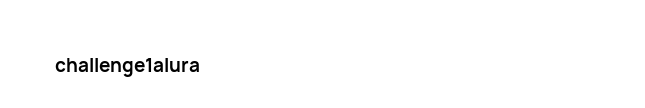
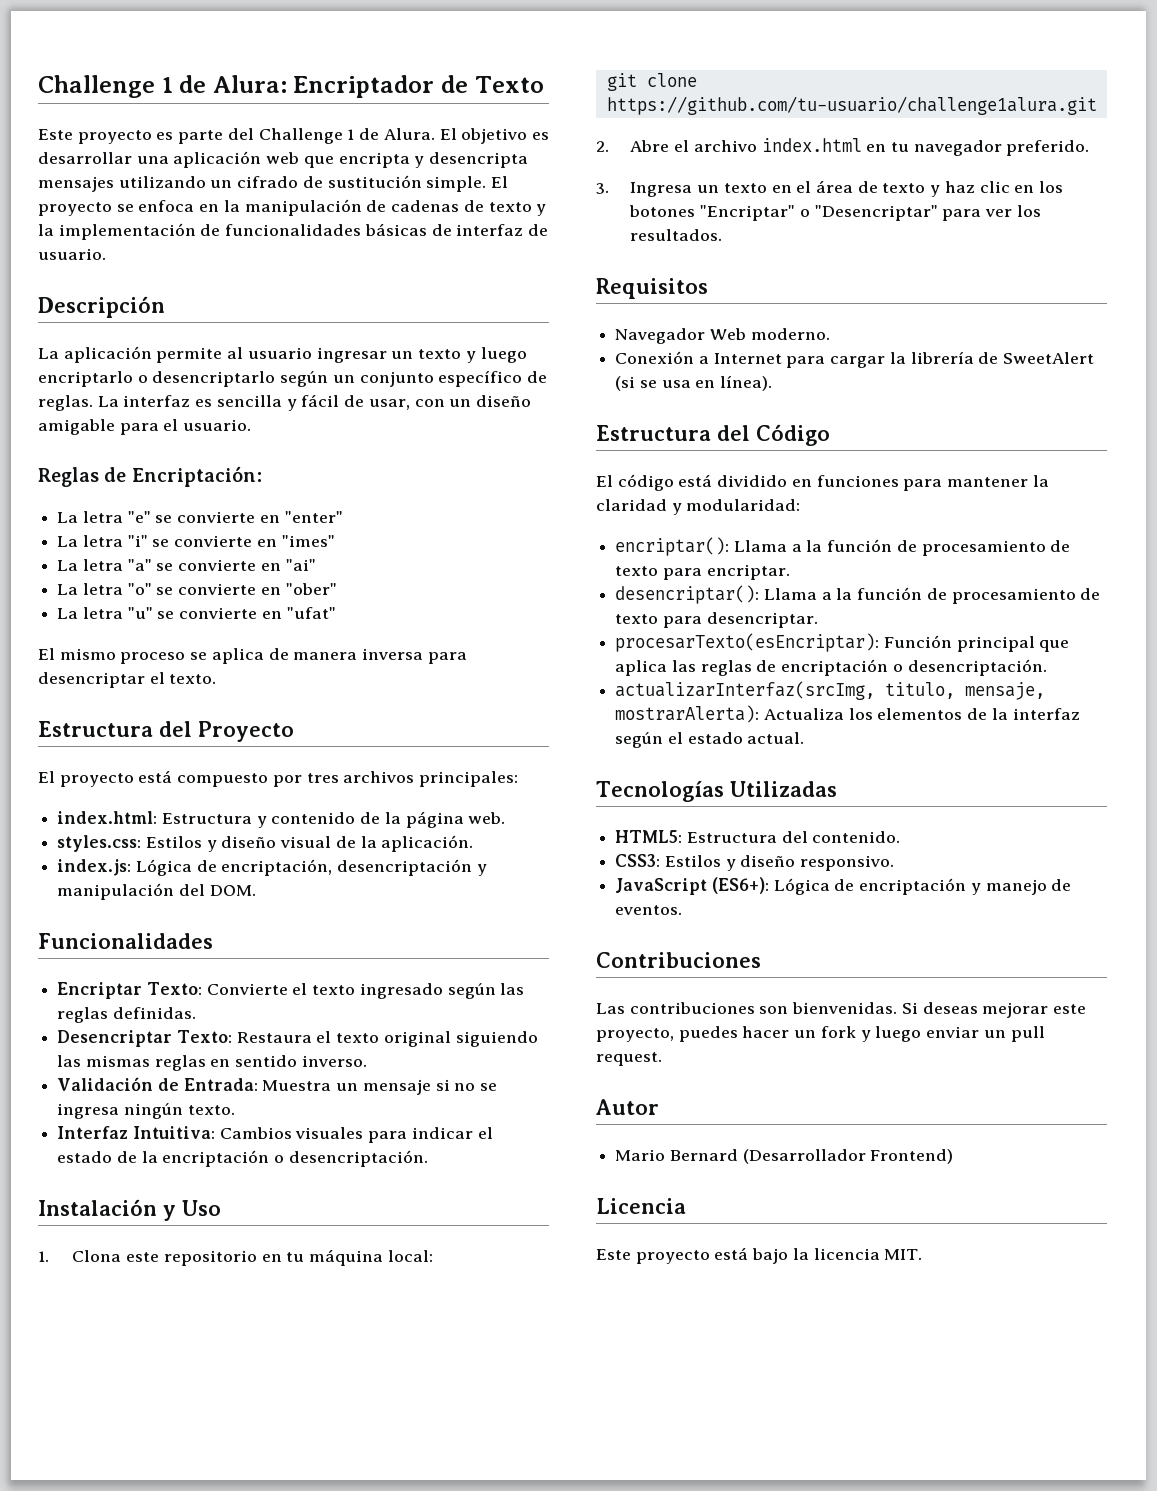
- challenge1alura
+ Challenge 1 de Alura: Encriptador de Texto
+ Este proyecto es parte del Challenge 1 de Alura. El objetivo es desarrollar una aplicación web que encripta y desencripta mensajes utilizando un cifrado de sustitución simple. El proyecto se enfoca en la manipulación de cadenas de texto y la implementación de funcionalidades básicas de interfaz de usuario.
+ Descripción
+ La aplicación permite al usuario ingresar un texto y luego encriptarlo o desencriptarlo según un conjunto específico de reglas. La interfaz es sencilla y fácil de usar, con un diseño amigable para el usuario.
+ Reglas de Encriptación:
+ La letra "e" se convierte en "enter"
+ La letra "i" se convierte en "imes"
+ La letra "a" se convierte en "ai"
+ La letra "o" se convierte en "ober"
+ La letra "u" se convierte en "ufat"
+ El mismo proceso se aplica de manera inversa para desencriptar el texto.
+ Estructura del Proyecto
+ El proyecto está compuesto por tres archivos principales:
+ index.html: Estructura y contenido de la página web.
+ styles.css: Estilos y diseño visual de la aplicación.
+ index.js: Lógica de encriptación, desencriptación y manipulación del DOM.
+ Funcionalidades
+ Encriptar Texto: Convierte el texto ingresado según las reglas definidas.
+ Desencriptar Texto: Restaura el texto original siguiendo las mismas reglas en sentido inverso.
+ Validación de Entrada: Muestra un mensaje si no se ingresa ningún texto.
+ Interfaz Intuitiva: Cambios visuales para indicar el estado de la encriptación o desencriptación.
+ Instalación y Uso
+ 1. Clona este repositorio en tu máquina local:
+ git clone https://github.com/tu-usuario/challenge1alura.git
+ 2. Abre el archivo index.html en tu navegador preferido.
+ 3. Ingresa un texto en el área de texto y haz clic en los botones "Encriptar" o "Desencriptar" para ver los resultados.
+ Requisitos
+ Navegador Web moderno.
+ Conexión a Internet para cargar la librería de SweetAlert (si se usa en línea).
+ Estructura del Código
+ El código está dividido en funciones para mantener la claridad y modularidad:
+ encriptar(): Llama a la función de procesamiento de texto para encriptar.
+ desencriptar(): Llama a la función de procesamiento de texto para desencriptar.
+ procesarTexto(esEncriptar): Función principal que aplica las reglas de encriptación o desencriptación.
+ actualizarInterfaz(srcImg, titulo, mensaje, mostrarAlerta): Actualiza los elementos de la interfaz según el estado actual.
+ Tecnologías Utilizadas
+ HTML5: Estructura del contenido.
+ CSS3: Estilos y diseño responsivo.
+ JavaScript (ES6+): Lógica de encriptación y manejo de eventos.
+ Contribuciones
+ Las contribuciones son bienvenidas. Si deseas mejorar este proyecto, puedes hacer un fork y luego enviar un pull request.
+ Autor
+ Mario Bernard (Desarrollador Frontend)
+ Licencia
+ Este proyecto está bajo la licencia MIT.

